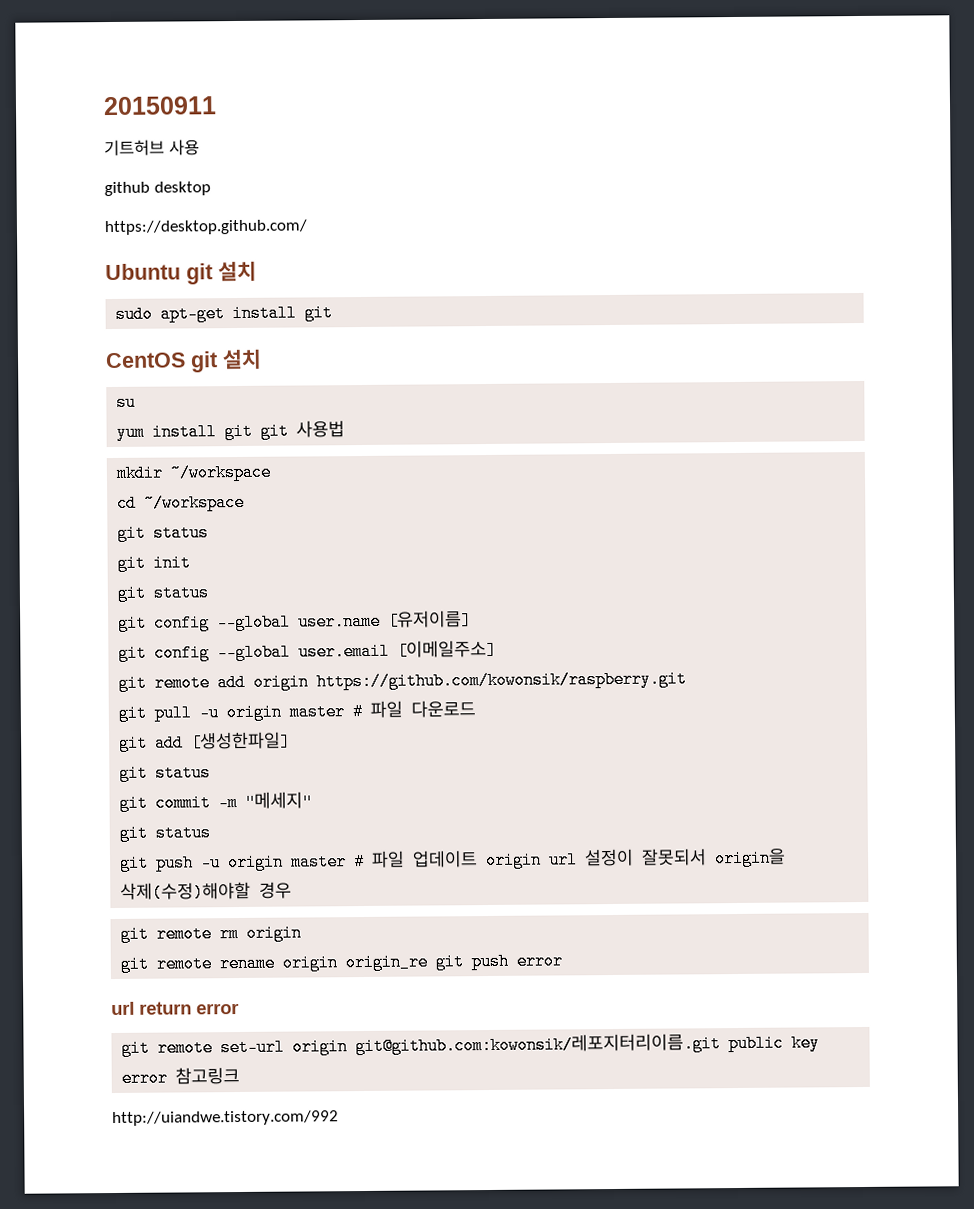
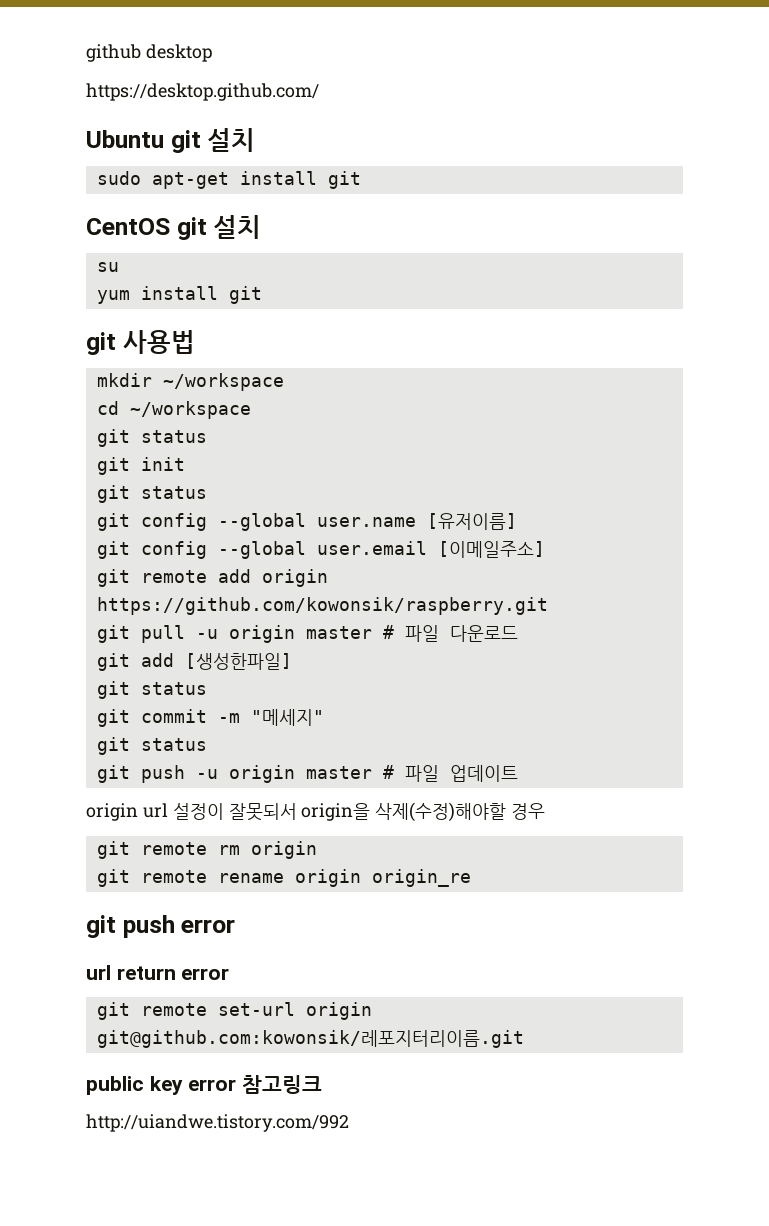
- 20150911
- 기트허브 사용
- yum install git git 사용법
+ yum install git
+ git 사용법
- git push -u origin master # 파일 업데이트 origin url 설정이 잘못되서 origin을 삭제(수정)해야할 경우
+ git push -u origin master # 파일 업데이트
+ origin url 설정이 잘못되서 origin을 삭제(수정)해야할 경우
- git remote rename origin origin_re git push error
+ git remote rename origin origin_re
+ git push error
- git remote set-url origin git@github.com:kowonsik/레포지터리이름.git public key error 참고링크
+ git remote set-url origin git@github.com:kowonsik/레포지터리이름.git
+ public key error 참고링크

